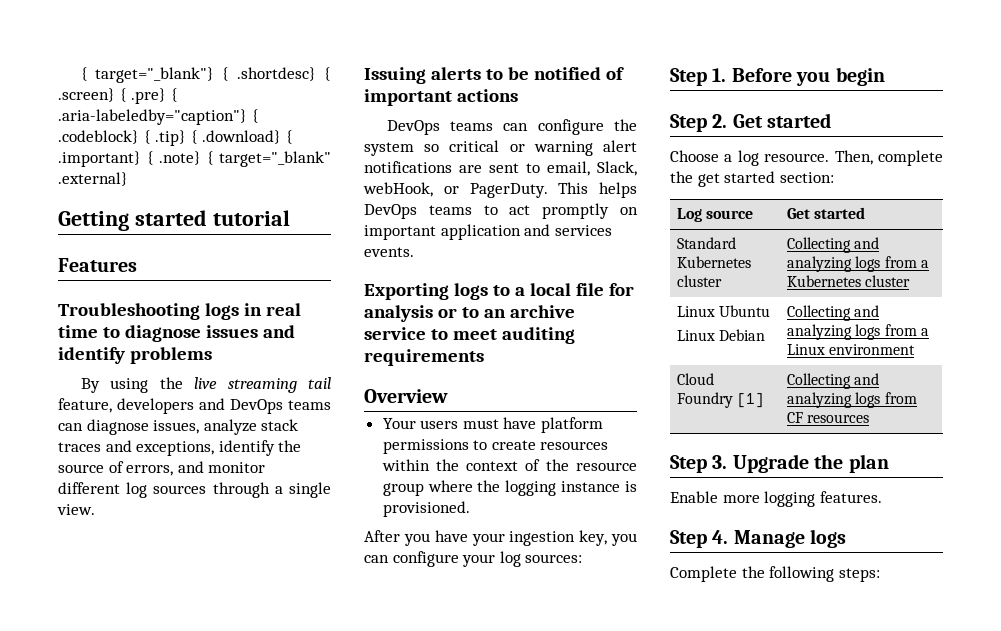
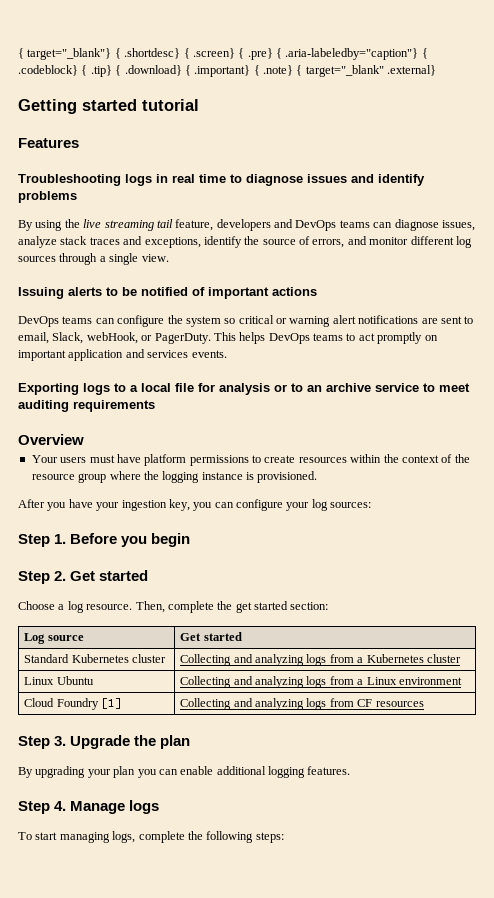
- Linux Ubuntu
- Linux Debian | Collecting and analyzing logs from a Linux environment
+ Linux Ubuntu | Collecting and analyzing logs from a Linux environment
- Enable more logging features.
+ By upgrading your plan you can enable additional logging features.
- Complete the following steps:
+ To start managing logs, complete the following steps:

